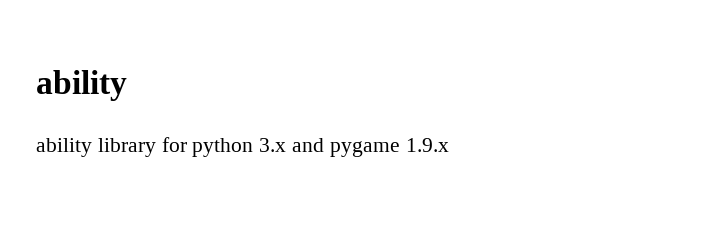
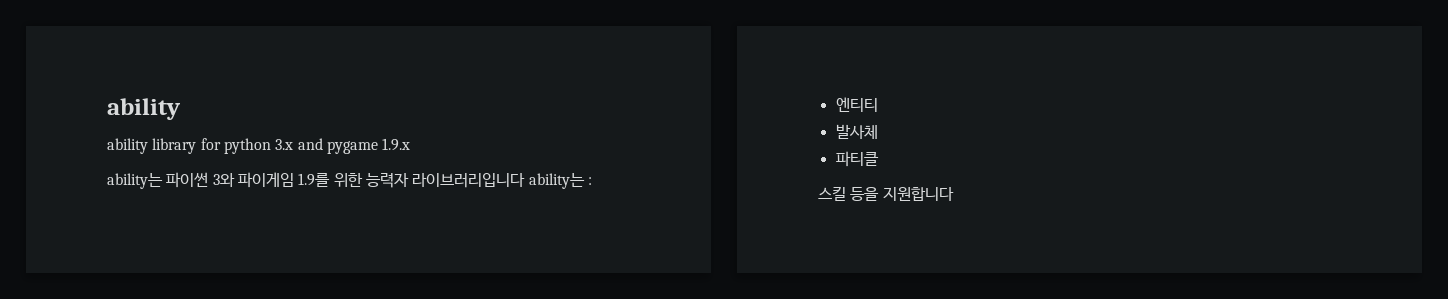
+ ability는 파이썬 3와 파이게임 1.9를 위한 능력자 라이브러리입니다 ability는 :
+ 엔티티
+ 발사체
+ 파티클
+ 스킬 등을 지원합니다

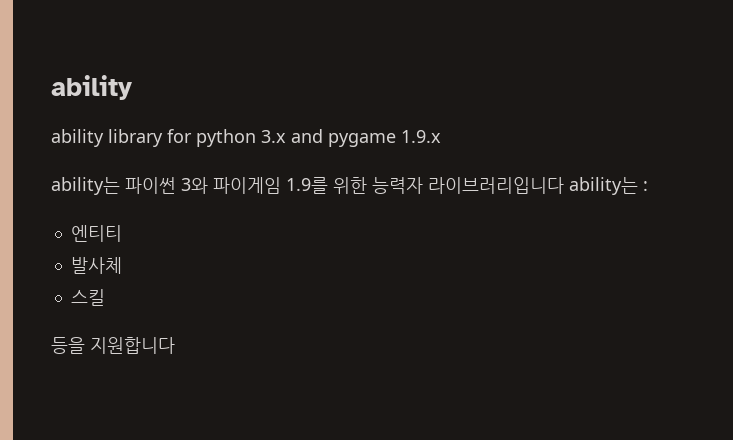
- 파티클
- 스킬 등을 지원합니다
+ 스킬
+ 등을 지원합니다

